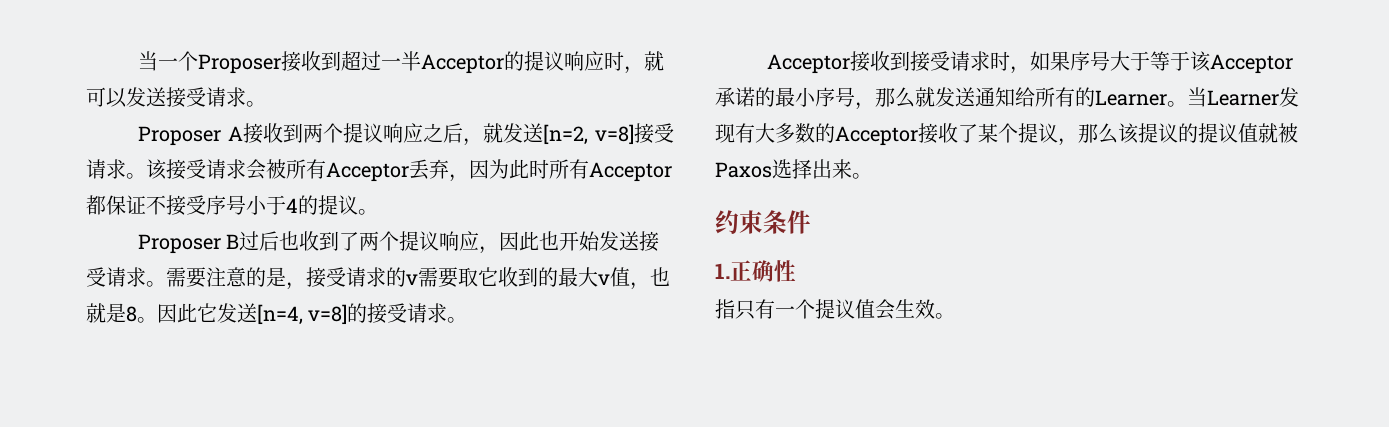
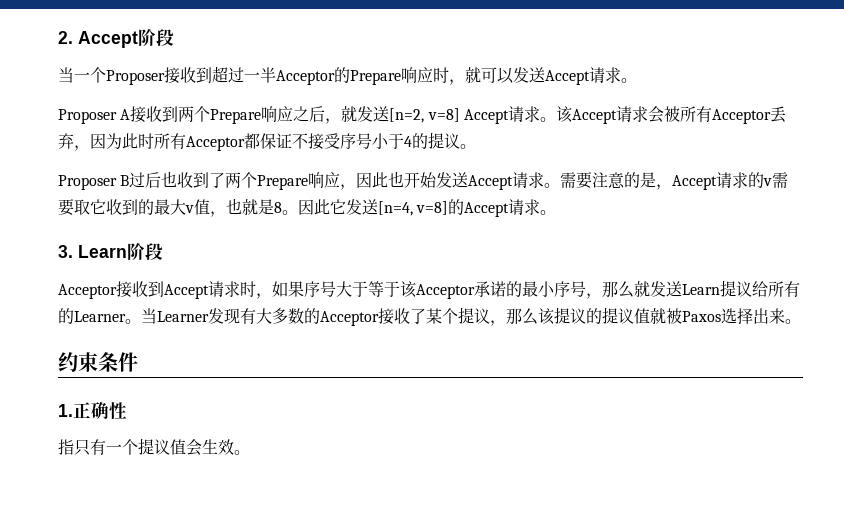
+ 2. Accept阶段
- 当一个Proposer接收到超过一半Acceptor的提议响应时，就可以发送接受请求。
+ 当一个Proposer接收到超过一半Acceptor的Prepare响应时，就可以发送Accept请求。
- Proposer A接收到两个提议响应之后，就发送[n=2, v=8]接受请求。
+ Proposer A接收到两个Prepare响应之后，就发送[n=2, v=8] Accept请求。
- 该接受请求会被所有Acceptor丢弃，因为此时所有Acceptor都保证不接受序号小于4的提议。
+ 该Accept请求会被所有Acceptor丢弃，因为此时所有Acceptor都保证不接受序号小于4的提议。
- Proposer B过后也收到了两个提议响应，因此也开始发送接受请求。
+ Proposer B过后也收到了两个Prepare响应，因此也开始发送Accept请求。
- 需要注意的是，接受请求的v需要取它收到的最大v值，也就是8。
+ 需要注意的是，Accept请求的v需要取它收到的最大v值，也就是8。
- 因此它发送[n=4, v=8]的接受请求。
+ 因此它发送[n=4, v=8]的Accept请求。
+ 3. Learn阶段
- Acceptor接收到接受请求时，如果序号大于等于该Acceptor承诺的最小序号，那么就发送通知给所有的Learner。
+ Acceptor接收到Accept请求时，如果序号大于等于该Acceptor承诺的最小序号，那么就发送Learn提议给所有的Learner。

